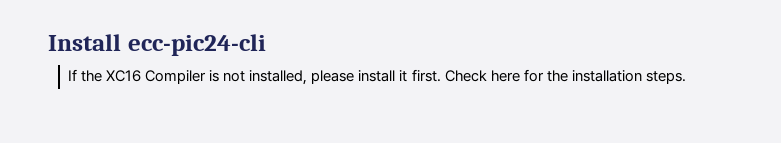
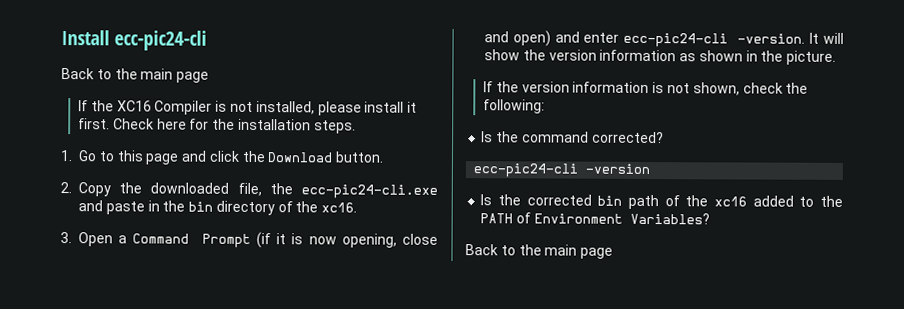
  Install ecc-pic24-cli
+ Back to the main page
+ 1. Go to this page and click the Download button.
+ 2. Copy the downloaded file, the ecc-pic24-cli.exe and paste in the bin directory of the xc16.
+ 3. Open a Command Prompt (if it is now opening, close and open) and enter ecc-pic24-cli -version. It will show the version information as shown in the picture.
+ If the version information is not shown, check the following:
+ Is the command corrected?
+ ecc-pic24-cli -version
+ Is the corrected bin path of the xc16 added to the PATH of Environment Variables?
+ Back to the main page

